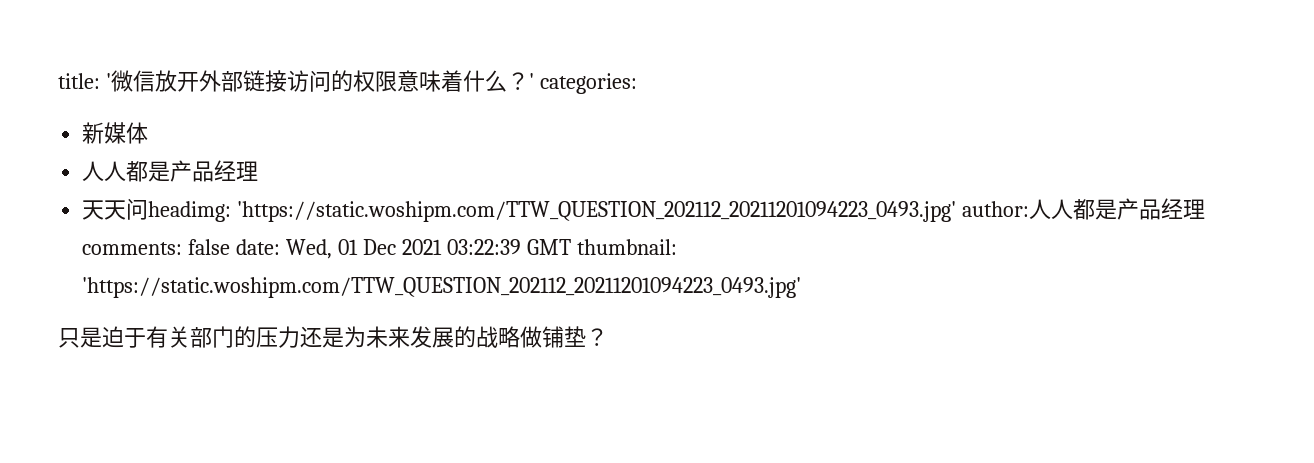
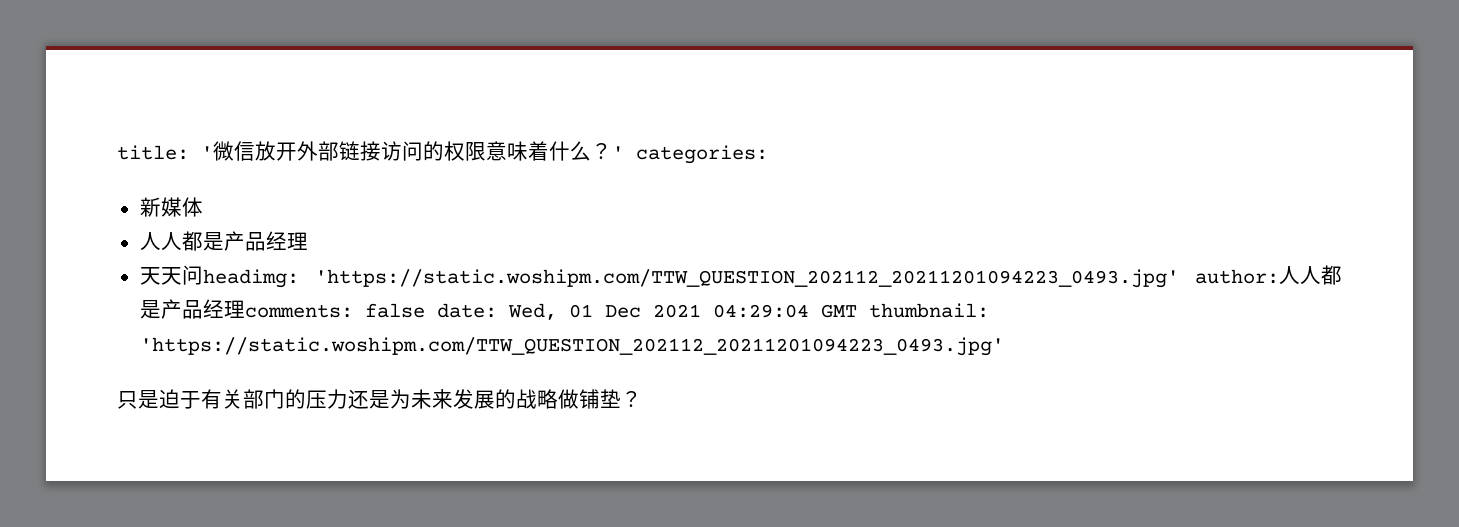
- 天天问headimg: 'https://static.woshipm.com/TTW_QUESTION_202112_20211201094223_0493.jpg' author:人人都是产品经理comments: false date: Wed, 01 Dec 2021 03:22:39 GMT thumbnail: 'https://static.woshipm.com/TTW_QUESTION_202112_20211201094223_0493.jpg'
+ 天天问headimg: 'https://static.woshipm.com/TTW_QUESTION_202112_20211201094223_0493.jpg' author:人人都是产品经理comments: false date: Wed, 01 Dec 2021 04:29:04 GMT thumbnail: 'https://static.woshipm.com/TTW_QUESTION_202112_20211201094223_0493.jpg'

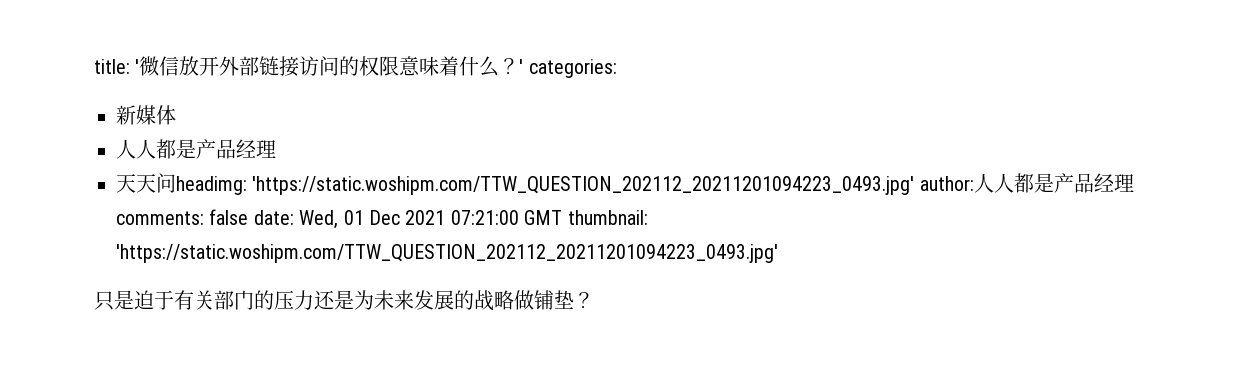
- 天天问headimg: 'https://static.woshipm.com/TTW_QUESTION_202112_20211201094223_0493.jpg' author:人人都是产品经理comments: false date: Wed, 01 Dec 2021 04:29:04 GMT thumbnail: 'https://static.woshipm.com/TTW_QUESTION_202112_20211201094223_0493.jpg'
+ 天天问headimg: 'https://static.woshipm.com/TTW_QUESTION_202112_20211201094223_0493.jpg' author:人人都是产品经理comments: false date: Wed, 01 Dec 2021 07:21:00 GMT thumbnail: 'https://static.woshipm.com/TTW_QUESTION_202112_20211201094223_0493.jpg'

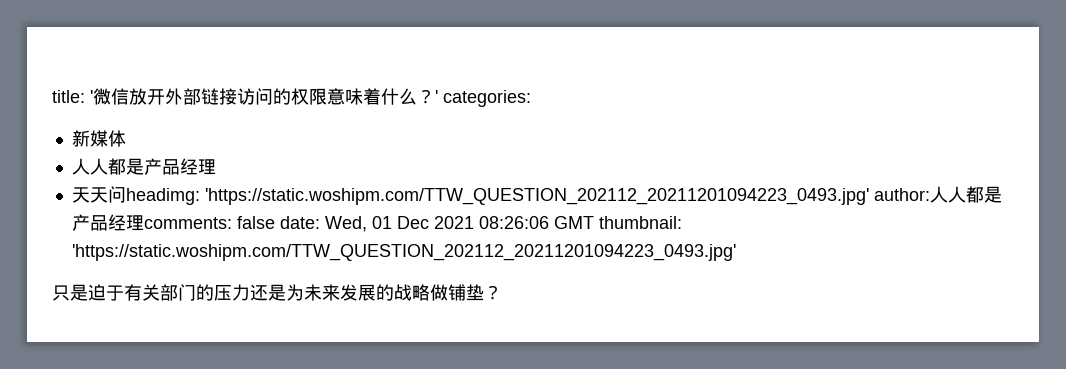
- 天天问headimg: 'https://static.woshipm.com/TTW_QUESTION_202112_20211201094223_0493.jpg' author:人人都是产品经理comments: false date: Wed, 01 Dec 2021 07:21:00 GMT thumbnail: 'https://static.woshipm.com/TTW_QUESTION_202112_20211201094223_0493.jpg'
+ 天天问headimg: 'https://static.woshipm.com/TTW_QUESTION_202112_20211201094223_0493.jpg' author:人人都是产品经理comments: false date: Wed, 01 Dec 2021 08:26:06 GMT thumbnail: 'https://static.woshipm.com/TTW_QUESTION_202112_20211201094223_0493.jpg'

